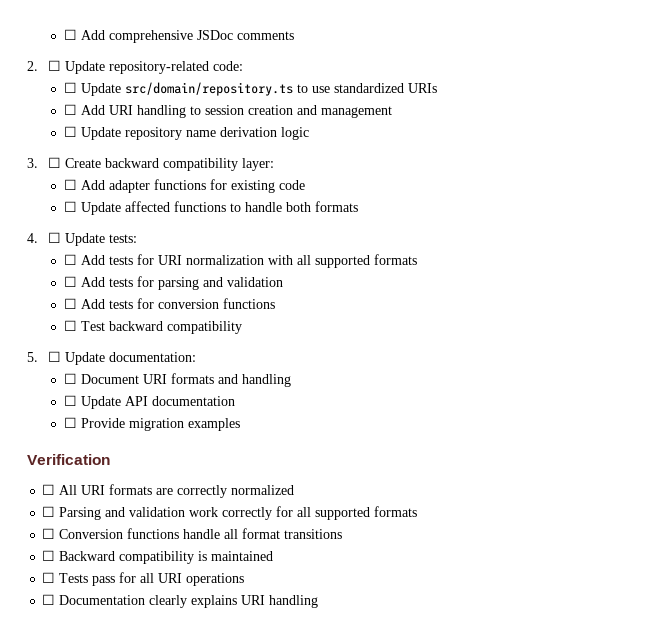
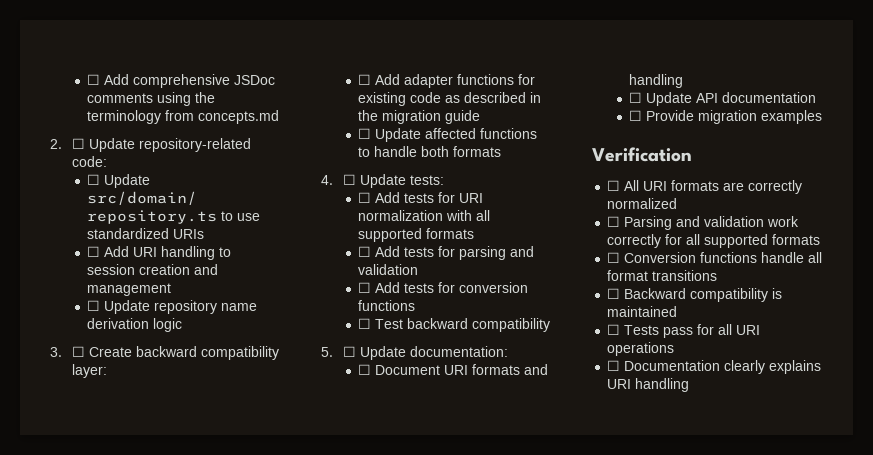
- ☐ Add comprehensive JSDoc comments
+ ☐ Add comprehensive JSDoc comments using the terminology from concepts.md
- ☐ Add adapter functions for existing code
+ ☐ Add adapter functions for existing code as described in the migration guide

